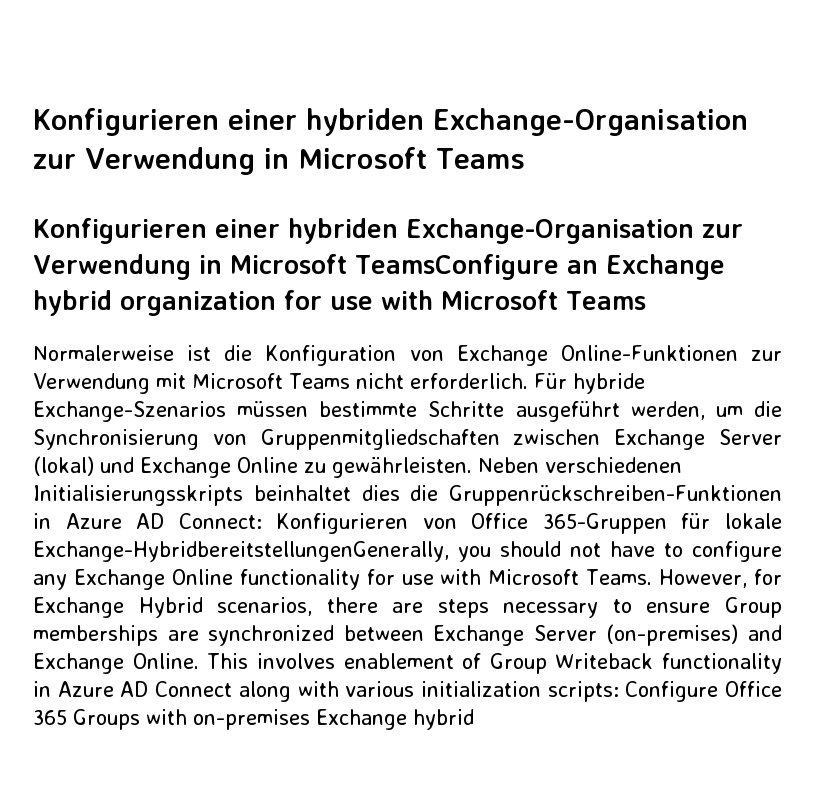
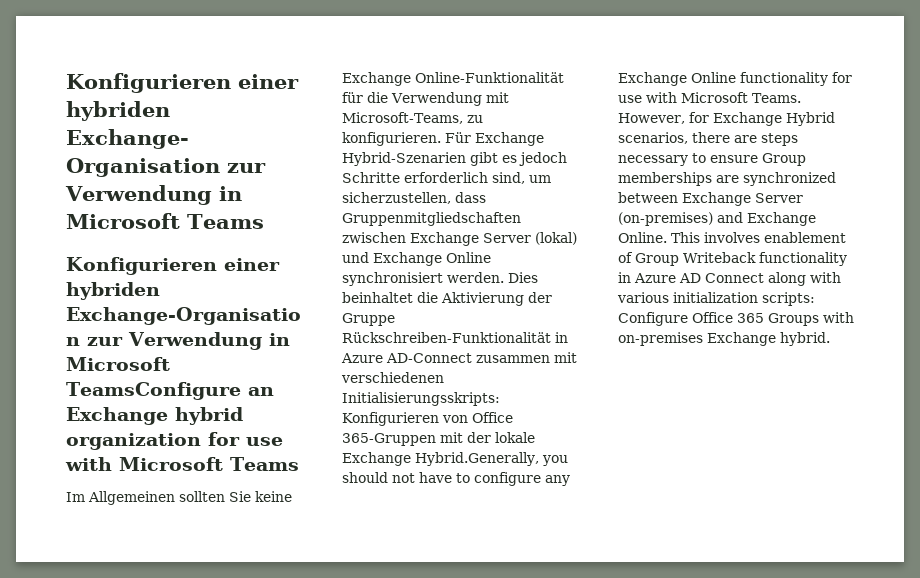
- Normalerweise ist die Konfiguration von Exchange Online-Funktionen zur Verwendung mit Microsoft Teams nicht erforderlich. Für hybride Exchange-Szenarios müssen bestimmte Schritte ausgeführt werden, um die Synchronisierung von Gruppenmitgliedschaften zwischen Exchange Server (lokal) und Exchange Online zu gewährleisten. Neben verschiedenen Initialisierungsskripts beinhaltet dies die Gruppenrückschreiben-Funktionen in Azure AD Connect: Konfigurieren von Office 365-Gruppen für lokale Exchange-HybridbereitstellungenGenerally, you should not have to configure any Exchange Online functionality for use with Microsoft Teams.
+ Im Allgemeinen sollten Sie keine Exchange Online-Funktionalität für die Verwendung mit Microsoft-Teams, zu konfigurieren. Für Exchange Hybrid-Szenarien gibt es jedoch Schritte erforderlich sind, um sicherzustellen, dass Gruppenmitgliedschaften zwischen Exchange Server (lokal) und Exchange Online synchronisiert werden. Dies beinhaltet die Aktivierung der Gruppe Rückschreiben-Funktionalität in Azure AD-Connect zusammen mit verschiedenen Initialisierungsskripts: Konfigurieren von Office 365-Gruppen mit der lokale Exchange Hybrid.Generally, you should not have to configure any Exchange Online functionality for use with Microsoft Teams.
- This involves enablement of Group Writeback functionality in Azure AD Connect along with various initialization scripts: Configure Office 365 Groups with on-premises Exchange hybrid
+ This involves enablement of Group Writeback functionality in Azure AD Connect along with various initialization scripts: Configure Office 365 Groups with on-premises Exchange hybrid.

